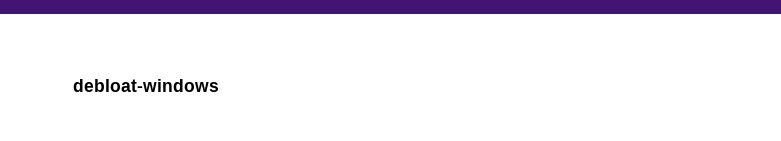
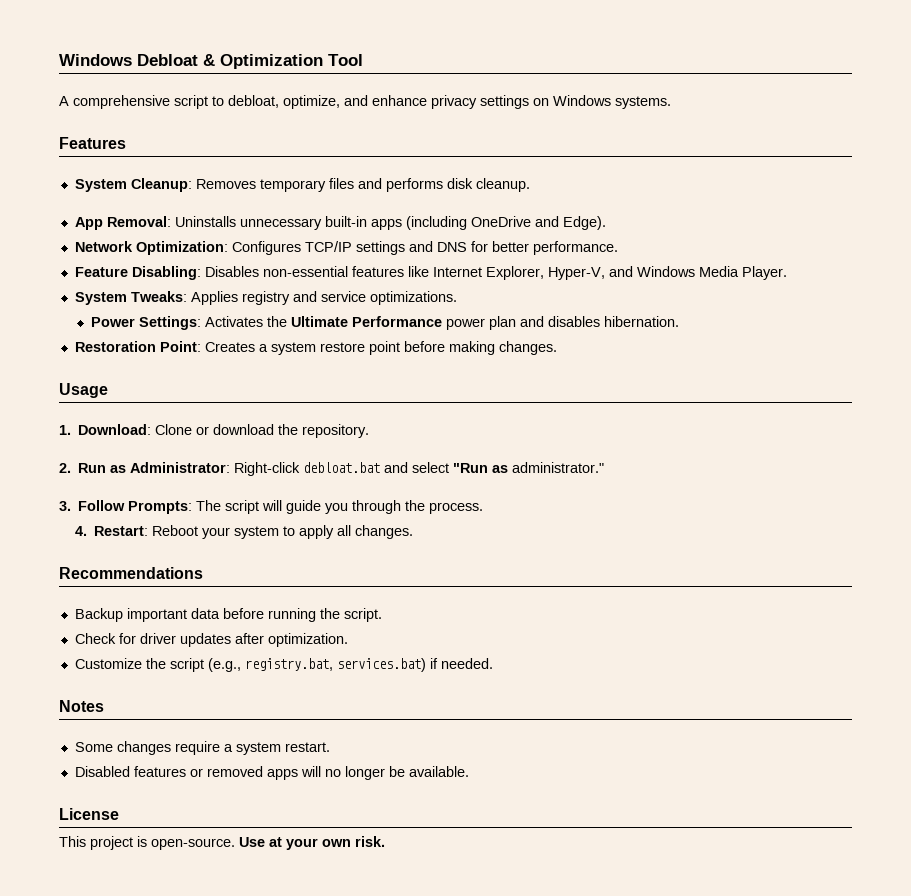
- debloat-windows
+ Windows Debloat & Optimization Tool
+ A comprehensive script to debloat, optimize, and enhance privacy settings on Windows systems.
+ Features
+ System Cleanup: Removes temporary files and performs disk cleanup.
+ App Removal: Uninstalls unnecessary built-in apps (including OneDrive and Edge).
+ Network Optimization: Configures TCP/IP settings and DNS for better performance.
+ Feature Disabling: Disables non-essential features like Internet Explorer, Hyper-V, and Windows Media Player.
+ System Tweaks: Applies registry and service optimizations.
+ Power Settings: Activates the Ultimate Performance power plan and disables hibernation.
+ Restoration Point: Creates a system restore point before making changes.
+ Usage
+ 1. Download: Clone or download the repository.
+ 2. Run as Administrator: Right-click debloat.bat and select "Run as administrator."
+ 3. Follow Prompts: The script will guide you through the process.
+ 4. Restart: Reboot your system to apply all changes.
+ Recommendations
+ Backup important data before running the script.
+ Check for driver updates after optimization.
+ Customize the script (e.g., registry.bat, services.bat) if needed.
+ Notes
+ Some changes require a system restart.
+ Disabled features or removed apps will no longer be available.
+ License
+ This project is open-source. Use at your own risk.

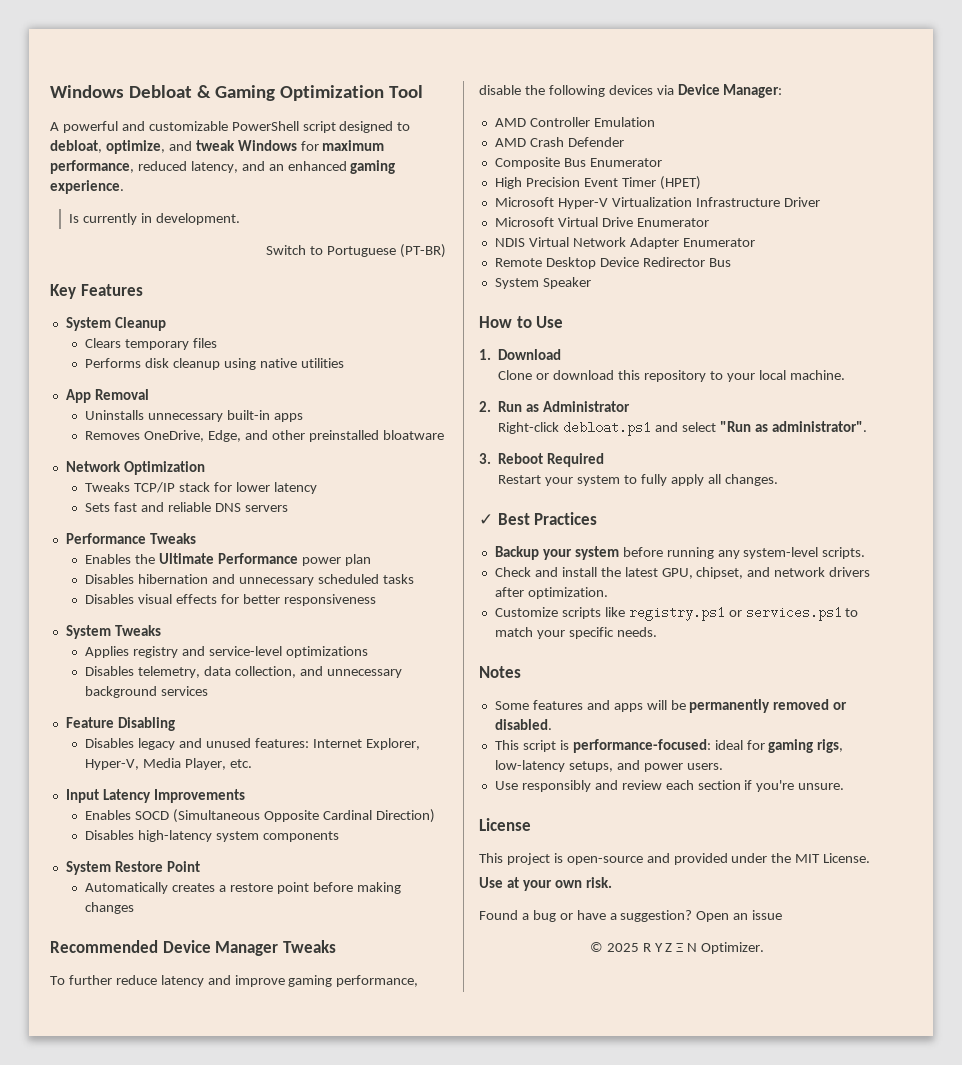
- Windows Debloat & Optimization Tool
+ Windows Debloat & Gaming Optimization Tool
- A comprehensive script to debloat, optimize, and enhance privacy settings on Windows systems.
- Features
+ A powerful and customizable PowerShell script designed to debloat, optimize, and tweak Windows for maximum performance, reduced latency, and an enhanced gaming experience.
+ Is currently in development.
+ Switch to Portuguese (PT-BR)
+ Key Features
- System Cleanup: Removes temporary files and performs disk cleanup.
+ System Cleanup
+ Clears temporary files
+ Performs disk cleanup using native utilities
- App Removal: Uninstalls unnecessary built-in apps (including OneDrive and Edge).
- Network Optimization: Configures TCP/IP settings and DNS for better performance.
- Feature Disabling: Disables non-essential features like Internet Explorer, Hyper-V, and Windows Media Player.
- System Tweaks: Applies registry and service optimizations.
- Power Settings: Activates the Ultimate Performance power plan and disables hibernation.
- Restoration Point: Creates a system restore point before making changes.
- Usage
+ App Removal
+ Uninstalls unnecessary built-in apps
+ Removes OneDrive, Edge, and other preinstalled bloatware
+ Network Optimization
+ Tweaks TCP/IP stack for lower latency
+ Sets fast and reliable DNS servers
+ Performance Tweaks
+ Enables the Ultimate Performance power plan
+ Disables hibernation and unnecessary scheduled tasks
+ Disables visual effects for better responsiveness
+ System Tweaks
+ Applies registry and service-level optimizations
+ Disables telemetry, data collection, and unnecessary background services
+ Feature Disabling
+ Disables legacy and unused features: Internet Explorer, Hyper-V, Media Player, etc.
+ Input Latency Improvements
+ Enables SOCD (Simultaneous Opposite Cardinal Direction)
+ Disables high-latency system components
+ System Restore Point
+ Automatically creates a restore point before making changes
+ Recommended Device Manager Tweaks
+ To further reduce latency and improve gaming performance, disable the following devices via Device Manager:
+ AMD Controller Emulation
+ AMD Crash Defender
+ Composite Bus Enumerator
+ High Precision Event Timer (HPET)
+ Microsoft Hyper-V Virtualization Infrastructure Driver
+ Microsoft Virtual Drive Enumerator
+ NDIS Virtual Network Adapter Enumerator
+ Remote Desktop Device Redirector Bus
+ System Speaker
+ How to Use
- 1. Download: Clone or download the repository.
+ 1. Download
+ Clone or download this repository to your local machine.
- 2. Run as Administrator: Right-click debloat.bat and select "Run as administrator."
+ 2. Run as Administrator
+ Right-click debloat.ps1 and select "Run as administrator".
- 3. Follow Prompts: The script will guide you through the process.
- 4. Restart: Reboot your system to apply all changes.
+ 3. Reboot Required
+ Restart your system to fully apply all changes.
- Recommendations
- Backup important data before running the script.
- Check for driver updates after optimization.
- Customize the script (e.g., registry.bat, services.bat) if needed.
+ ✓ Best Practices
+ Backup your system before running any system-level scripts.
+ Check and install the latest GPU, chipset, and network drivers after optimization.
+ Customize scripts like registry.ps1 or services.ps1 to match your specific needs.
  Notes
- Some changes require a system restart.
- Disabled features or removed apps will no longer be available.
+ Some features and apps will be permanently removed or disabled.
+ This script is performance-focused: ideal for gaming rigs, low-latency setups, and power users.
+ Use responsibly and review each section if you're unsure.
  License
- This project is open-source. Use at your own risk.
+ This project is open-source and provided under the MIT License.
+ Use at your own risk.
+ Found a bug or have a suggestion? Open an issue
+ © 2025 R Y Z Ξ N Optimizer.

